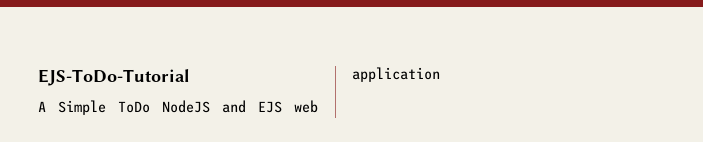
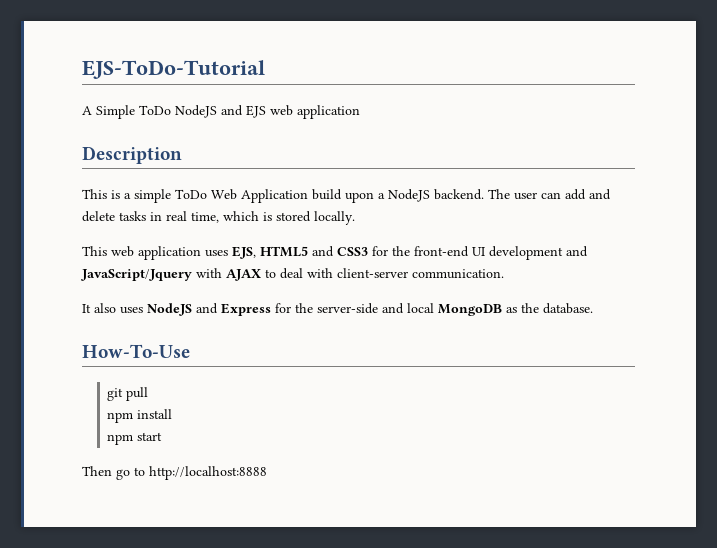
+ Description
+ This is a simple ToDo Web Application build upon a NodeJS backend. The user can add and delete tasks in real time, which is stored locally.
+ This web application uses EJS, HTML5 and CSS3 for the front-end UI development and JavaScript/Jquery with AJAX to deal with client-server communication.
+ It also uses NodeJS and Express for the server-side and local MongoDB as the database.
+ How-To-Use
+ git pull
+ npm install
+ npm start
+ Then go to http://localhost:8888

